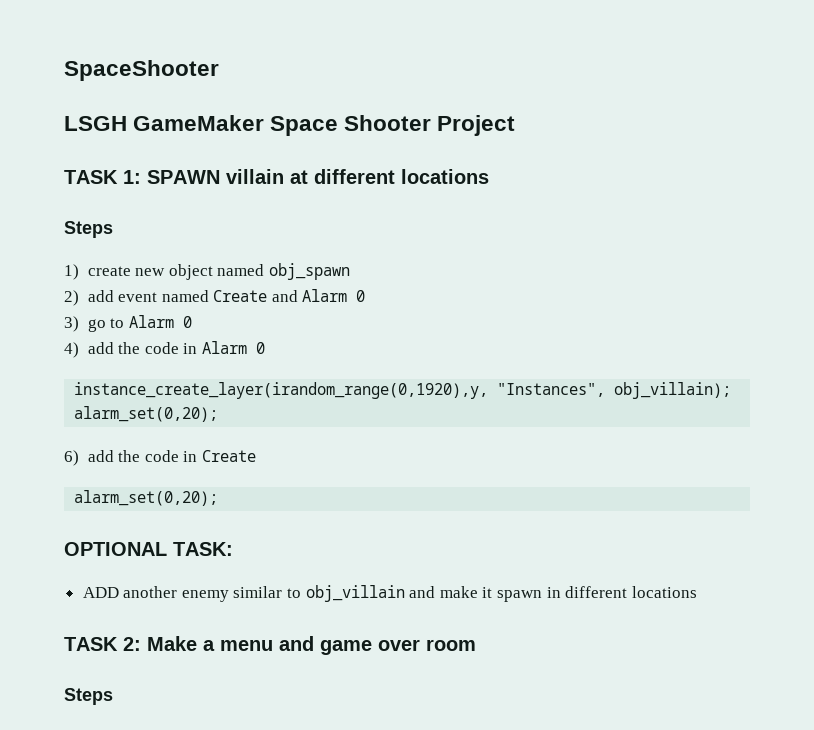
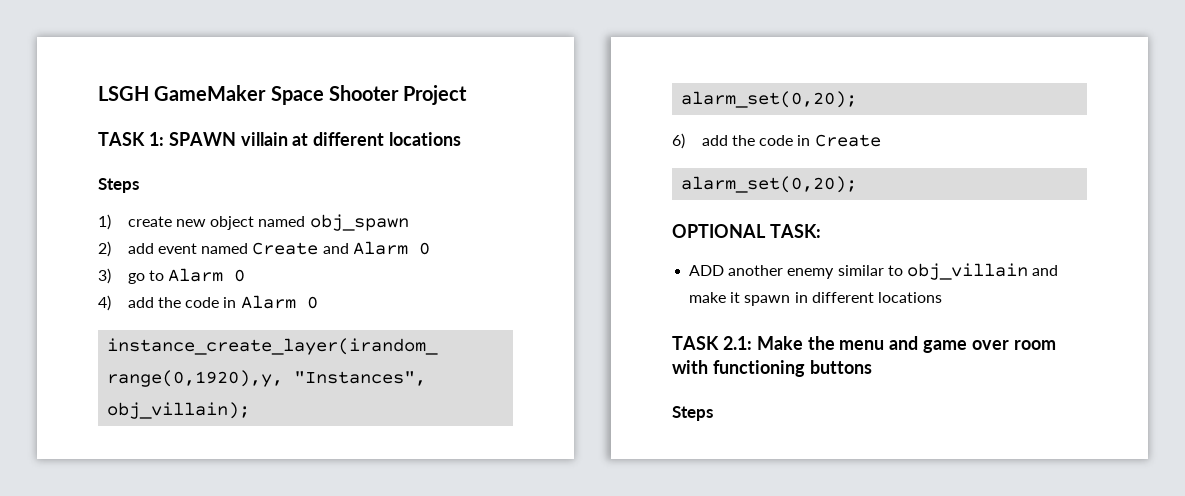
- SpaceShooter
- TASK 2: Make a menu and game over room
+ TASK 2.1: Make the menu and game over room with functioning buttons

